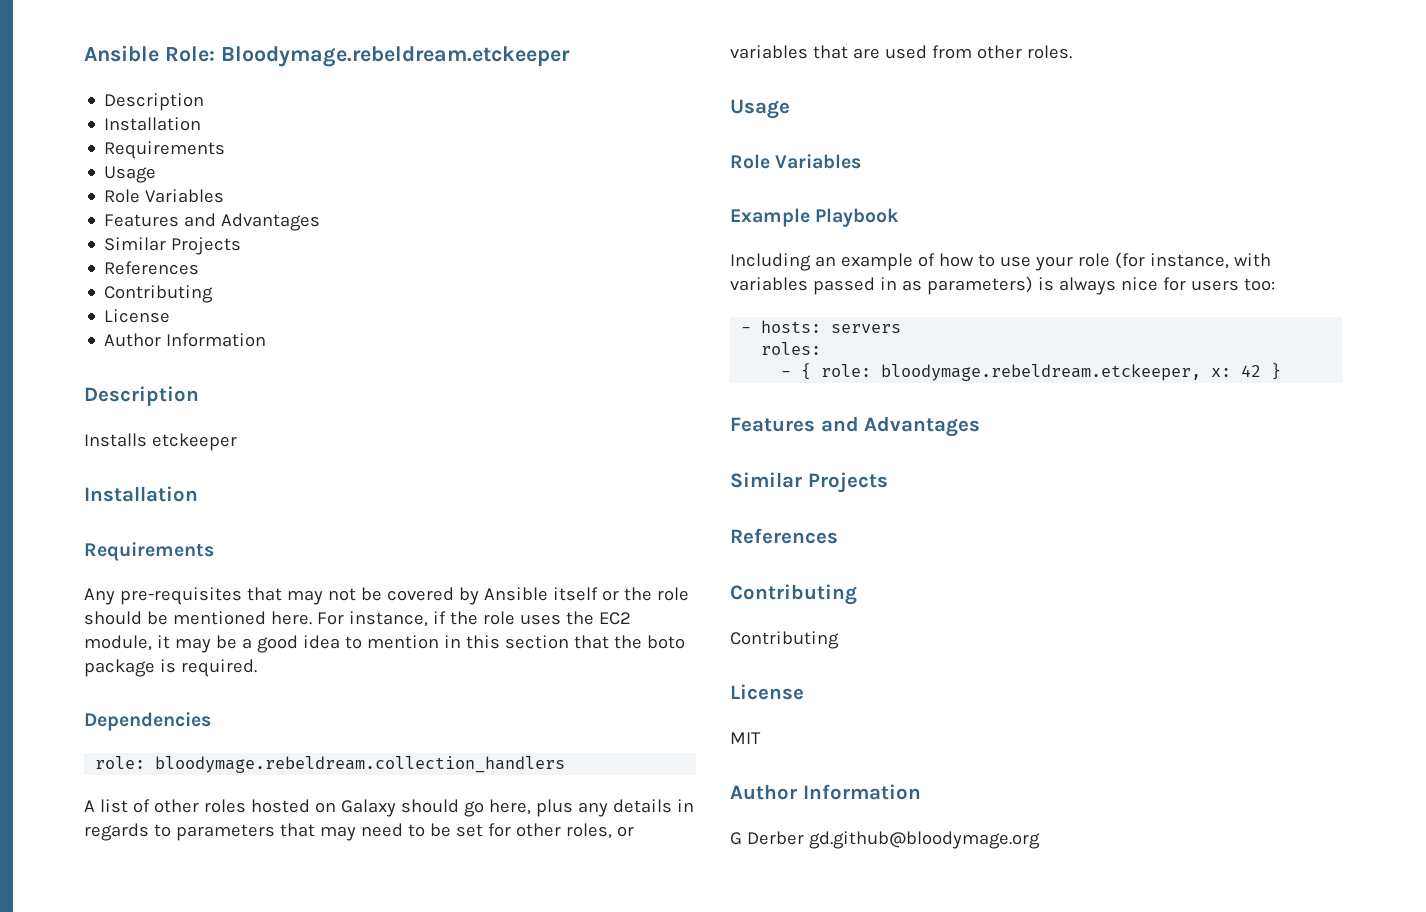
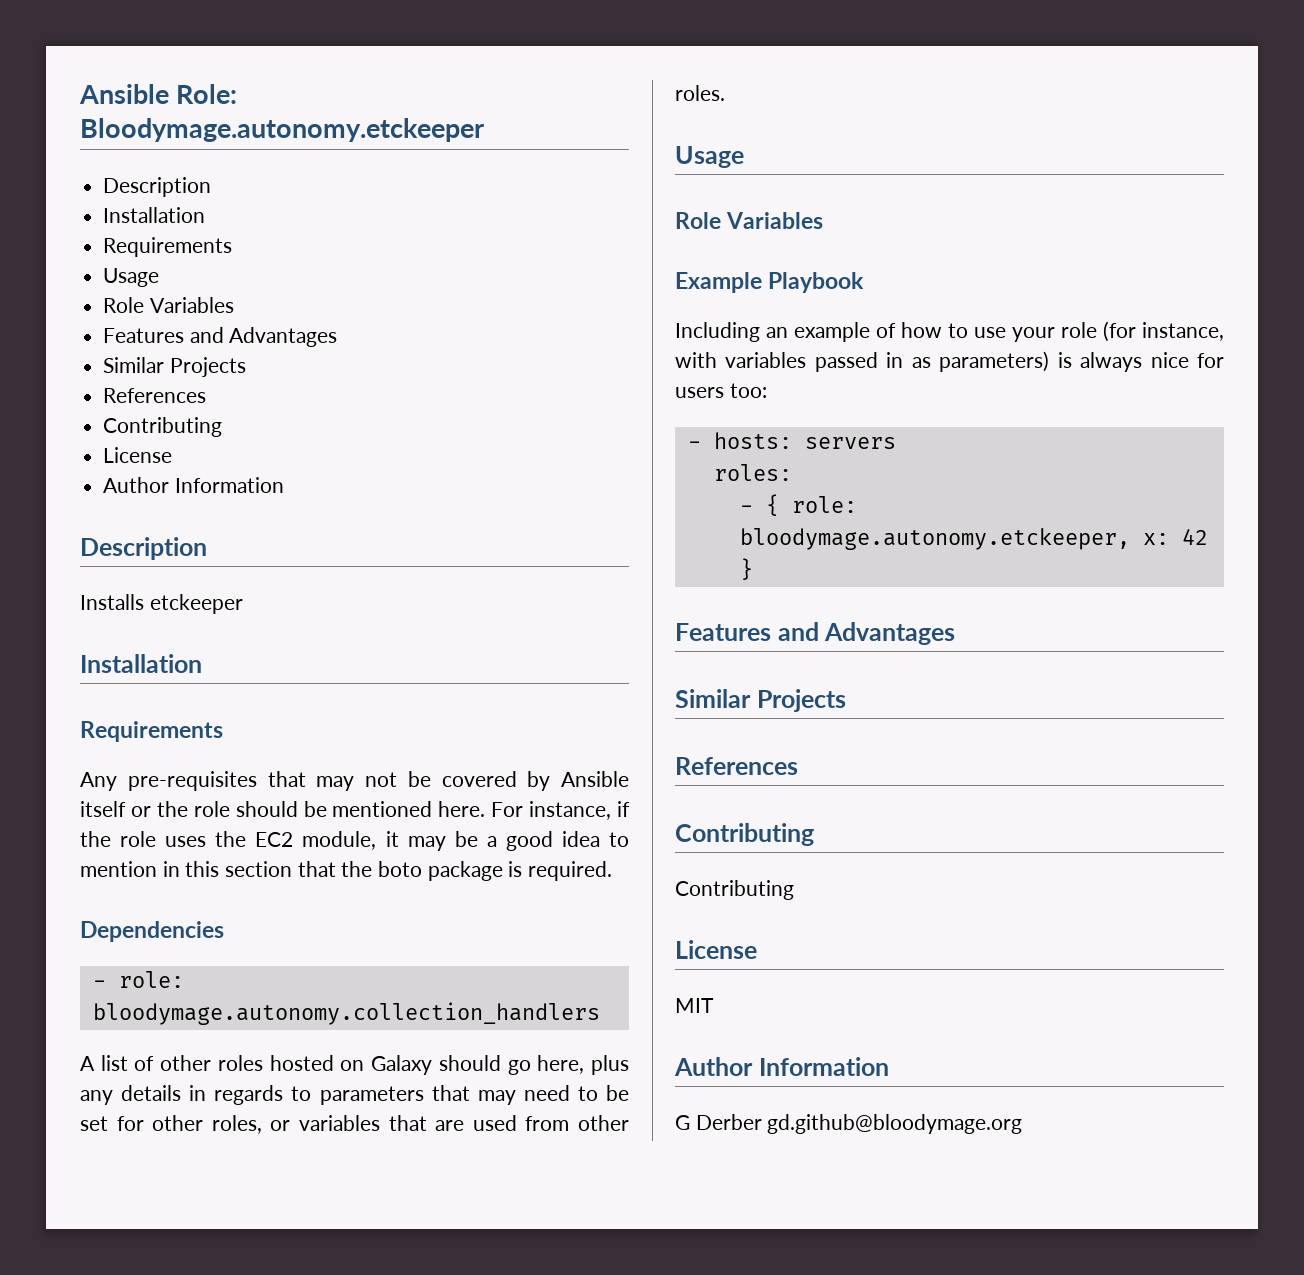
- Ansible Role: Bloodymage.rebeldream.etckeeper
+ Ansible Role: Bloodymage.autonomy.etckeeper
- role: bloodymage.rebeldream.collection_handlers
+ - role: bloodymage.autonomy.collection_handlers
- - { role: bloodymage.rebeldream.etckeeper, x: 42 }
+ - { role: bloodymage.autonomy.etckeeper, x: 42 }

